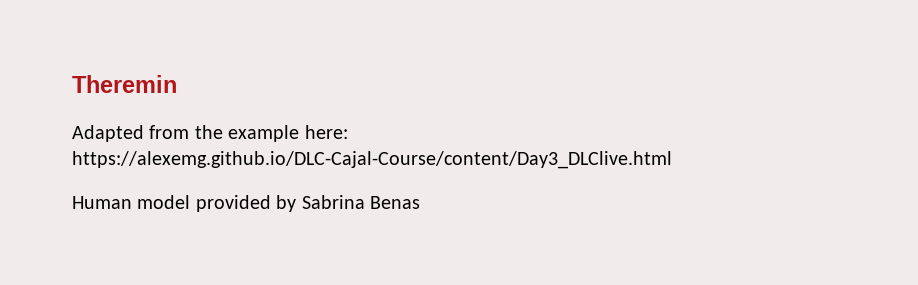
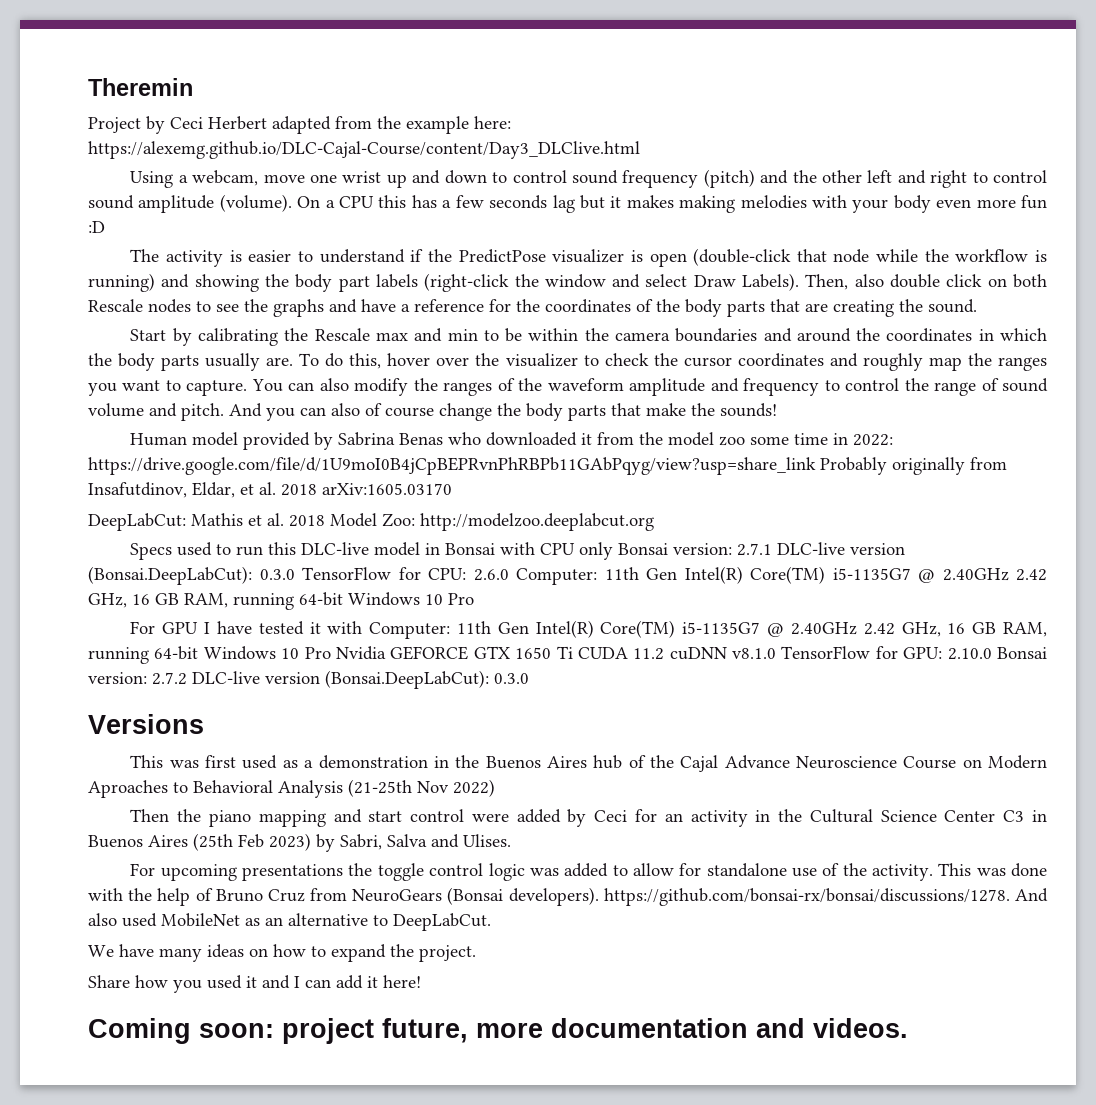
- Adapted from the example here: https://alexemg.github.io/DLC-Cajal-Course/content/Day3_DLClive.html
+ Project by Ceci Herbert adapted from the example here: https://alexemg.github.io/DLC-Cajal-Course/content/Day3_DLClive.html
+ Using a webcam, move one wrist up and down to control sound frequency (pitch) and the other left and right to control sound amplitude (volume). On a CPU this has a few seconds lag but it makes making melodies with your body even more fun :D
+ The activity is easier to understand if the PredictPose visualizer is open (double-click that node while the workflow is running) and showing the body part labels (right-click the window and select Draw Labels). Then, also double click on both Rescale nodes to see the graphs and have a reference for the coordinates of the body parts that are creating the sound.
+ Start by calibrating the Rescale max and min to be within the camera boundaries and around the coordinates in which the body parts usually are. To do this, hover over the visualizer to check the cursor coordinates and roughly map the ranges you want to capture. You can also modify the ranges of the waveform amplitude and frequency to control the range of sound volume and pitch. And you can also of course change the body parts that make the sounds!
- Human model provided by Sabrina Benas
+ Human model provided by Sabrina Benas who downloaded it from the model zoo some time in 2022: https://drive.google.com/file/d/1U9moI0B4jCpBEPRvnPhRBPb11GAbPqyg/view?usp=share_link Probably originally from Insafutdinov, Eldar, et al. 2018 arXiv:1605.03170
+ DeepLabCut: Mathis et al. 2018 Model Zoo: http://modelzoo.deeplabcut.org
+ Specs used to run this DLC-live model in Bonsai with CPU only Bonsai version: 2.7.1 DLC-live version (Bonsai.DeepLabCut): 0.3.0 TensorFlow for CPU: 2.6.0 Computer: 11th Gen Intel(R) Core(TM) i5-1135G7 @ 2.40GHz 2.42 GHz, 16 GB RAM, running 64-bit Windows 10 Pro
+ For GPU I have tested it with Computer: 11th Gen Intel(R) Core(TM) i5-1135G7 @ 2.40GHz 2.42 GHz, 16 GB RAM, running 64-bit Windows 10 Pro Nvidia GEFORCE GTX 1650 Ti CUDA 11.2 cuDNN v8.1.0 TensorFlow for GPU: 2.10.0 Bonsai version: 2.7.2 DLC-live version (Bonsai.DeepLabCut): 0.3.0
+ Versions
+ This was first used as a demonstration in the Buenos Aires hub of the Cajal Advance Neuroscience Course on Modern Aproaches to Behavioral Analysis (21-25th Nov 2022)
+ Then the piano mapping and start control were added by Ceci for an activity in the Cultural Science Center C3 in Buenos Aires (25th Feb 2023) by Sabri, Salva and Ulises.
+ For upcoming presentations the toggle control logic was added to allow for standalone use of the activity. This was done with the help of Bruno Cruz from NeuroGears (Bonsai developers). https://github.com/bonsai-rx/bonsai/discussions/1278. And also used MobileNet as an alternative to DeepLabCut.
+ We have many ideas on how to expand the project.
+ Share how you used it and I can add it here!
+ Coming soon: project future, more documentation and videos.

